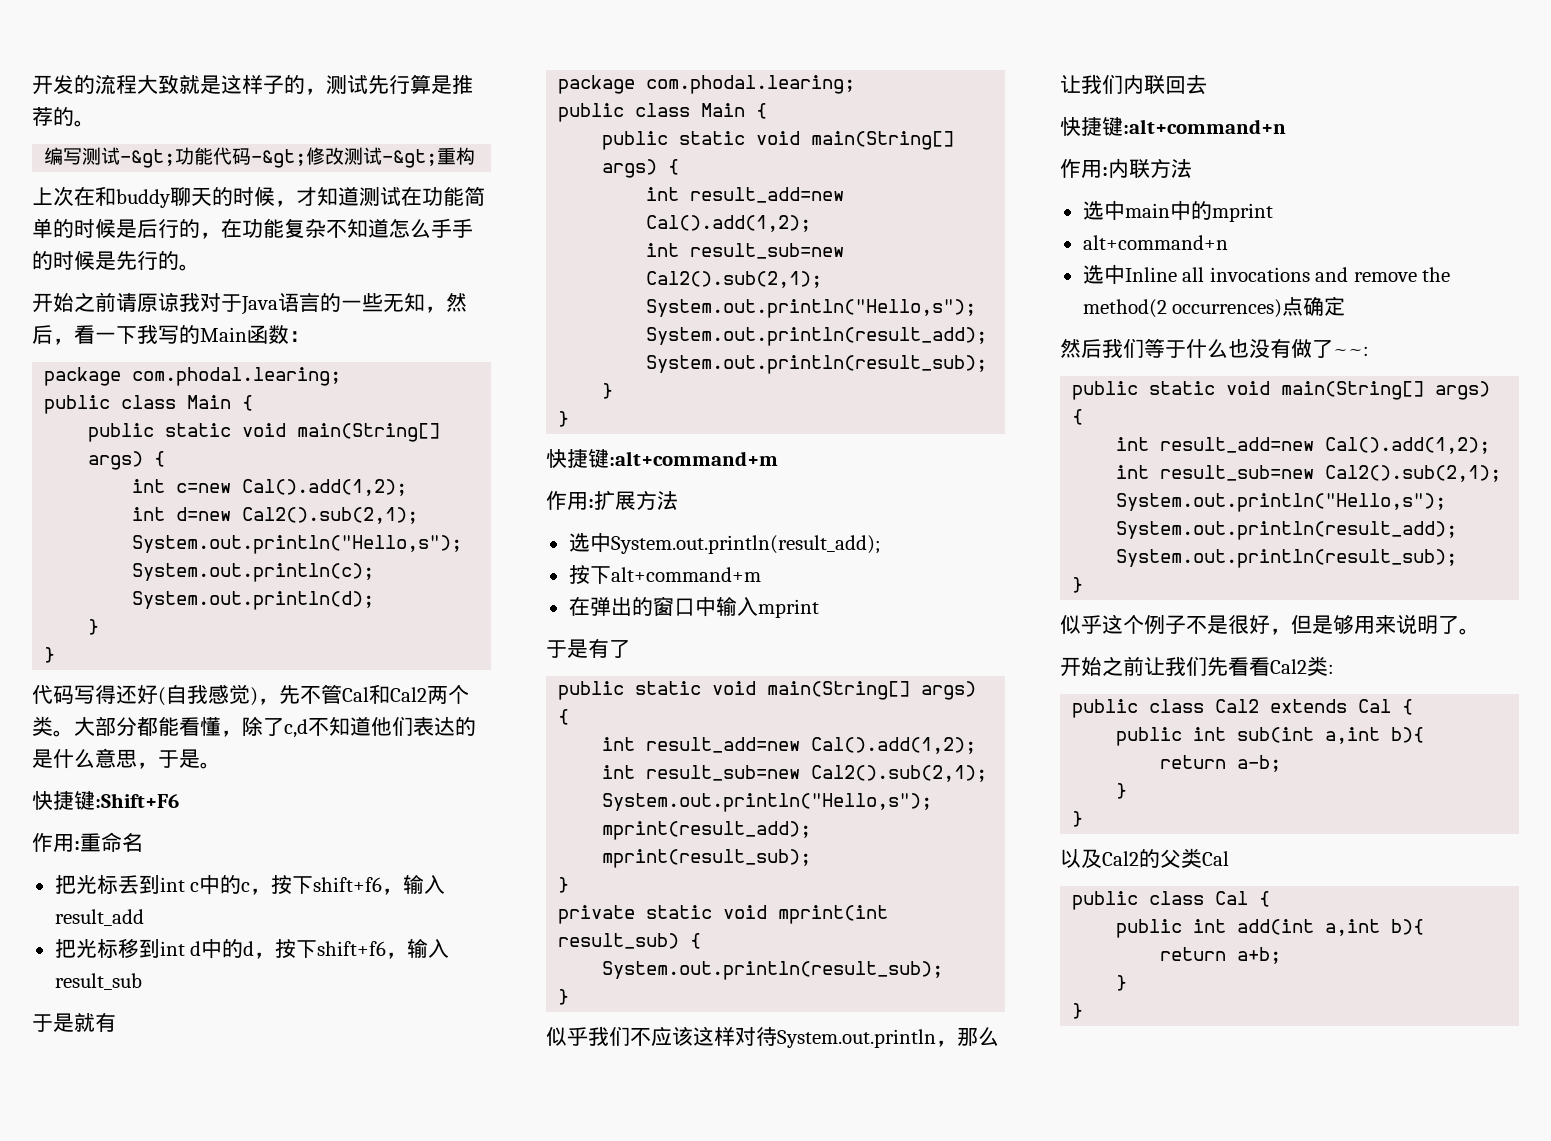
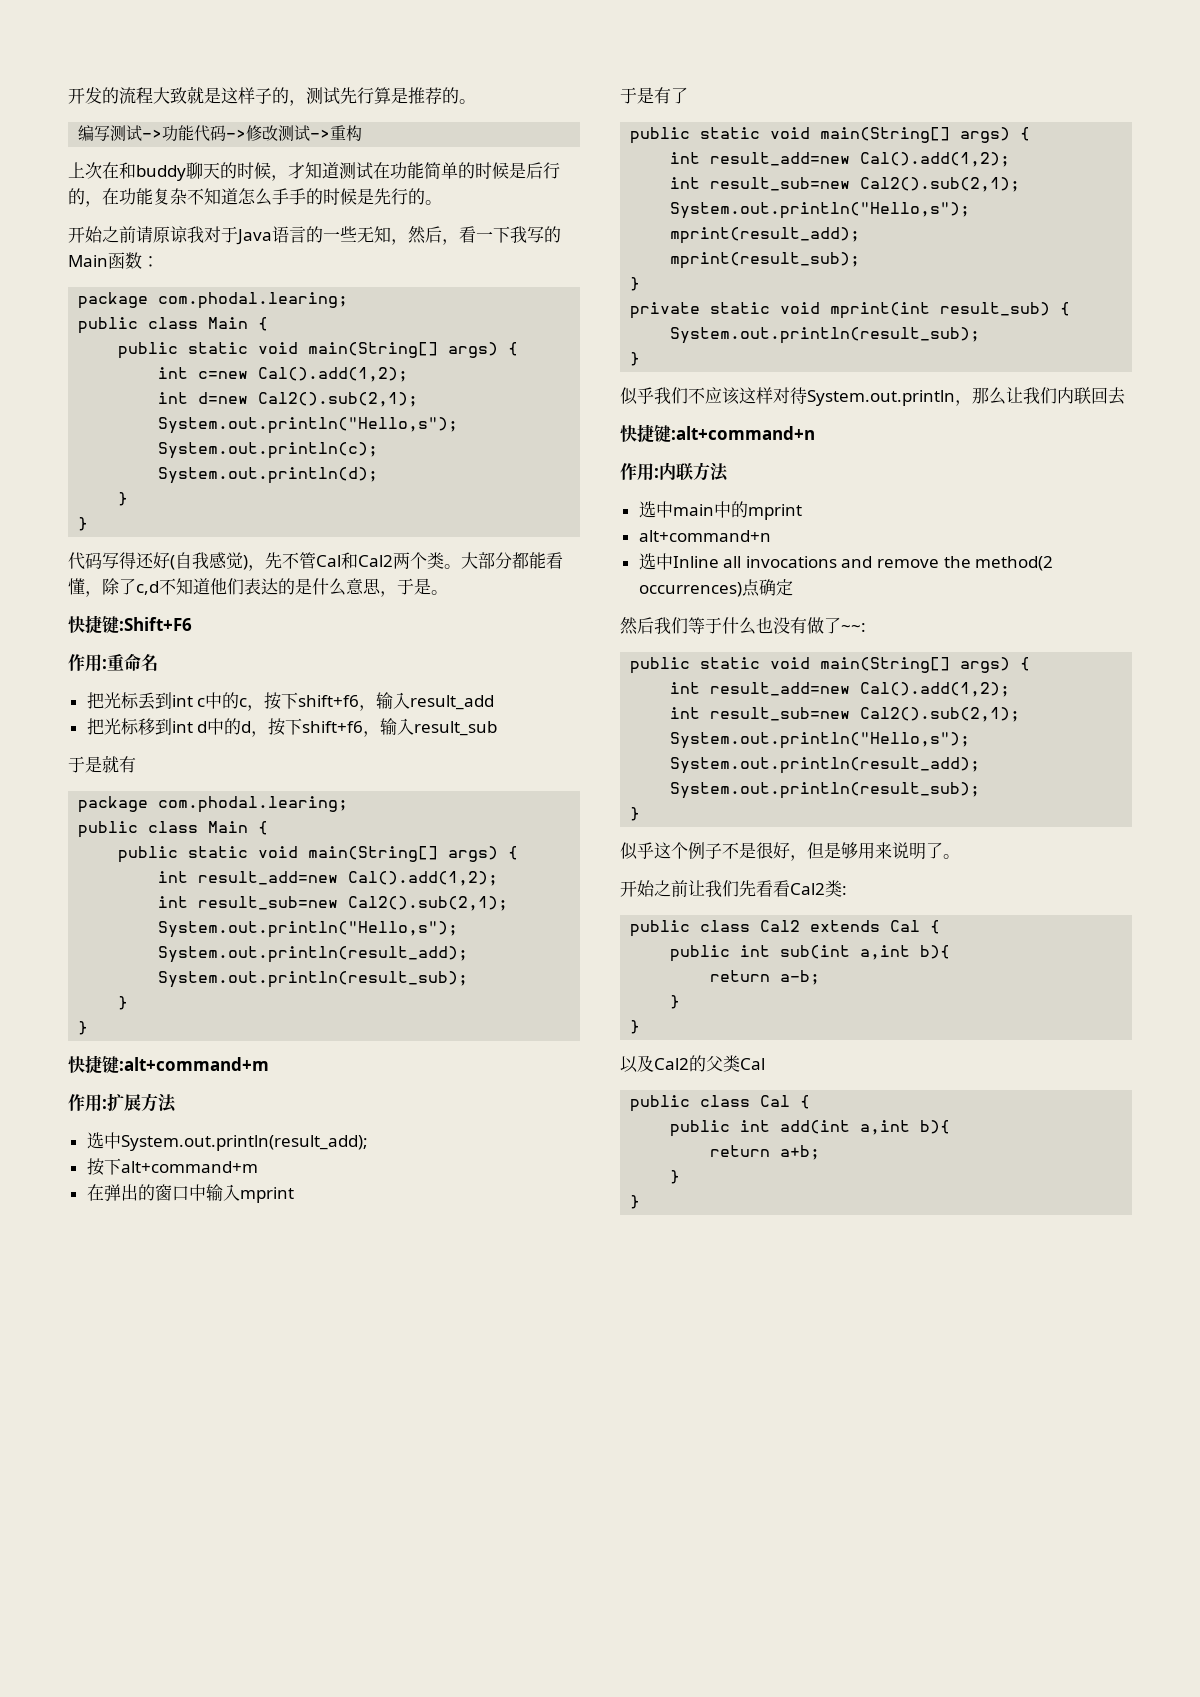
- 编写测试-&gt;功能代码-&gt;修改测试-&gt;重构
+ 编写测试->功能代码->修改测试->重构

